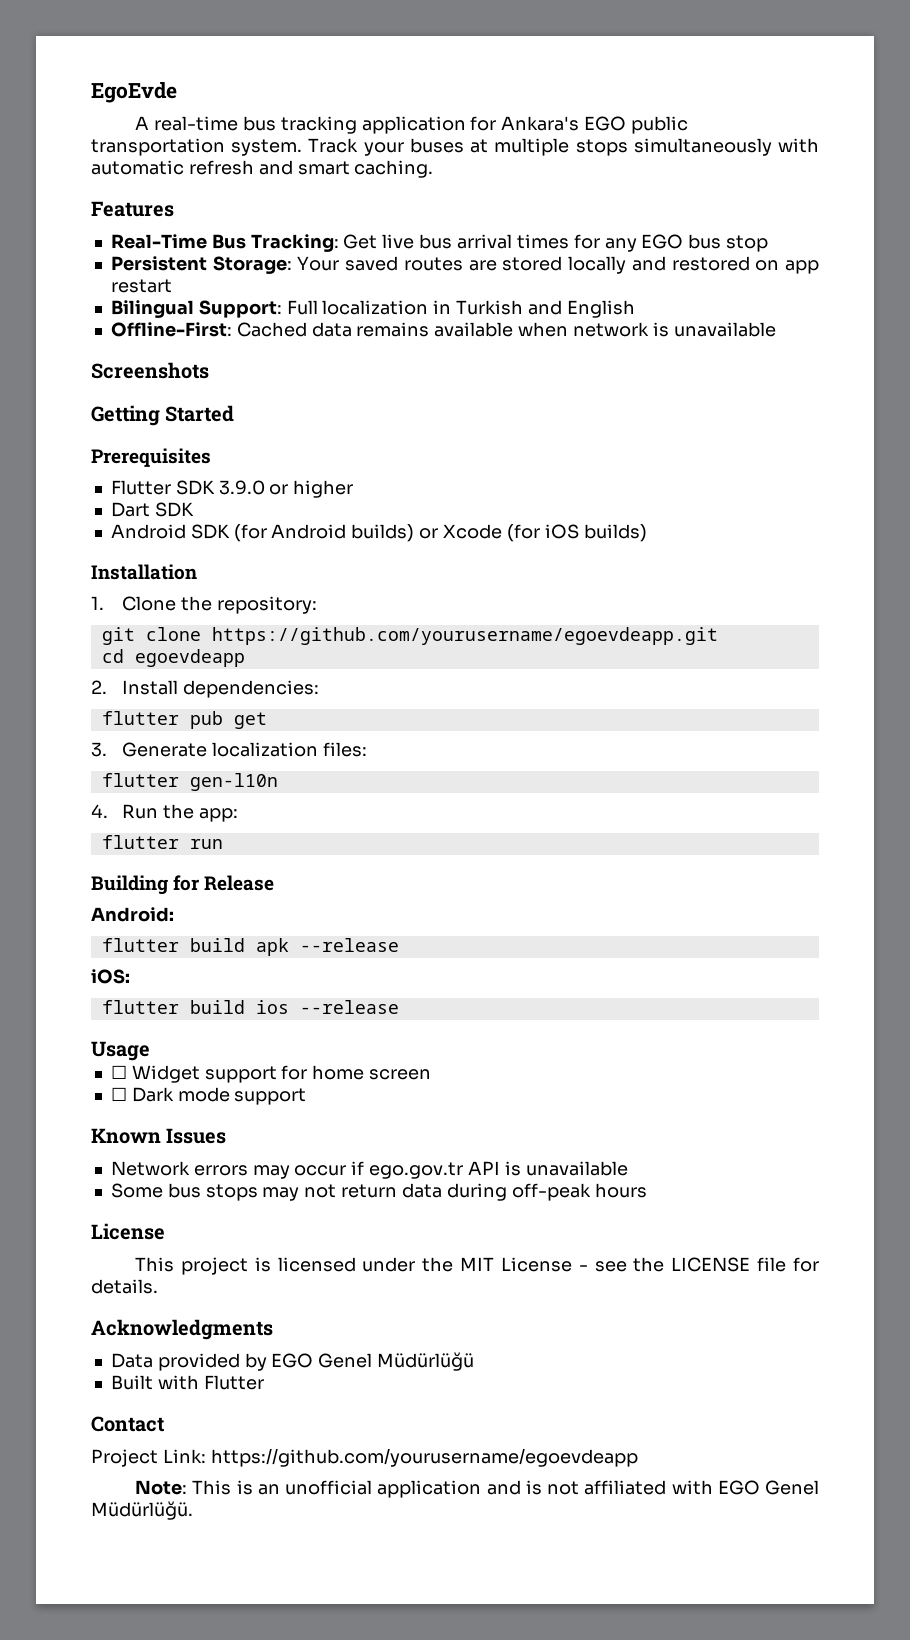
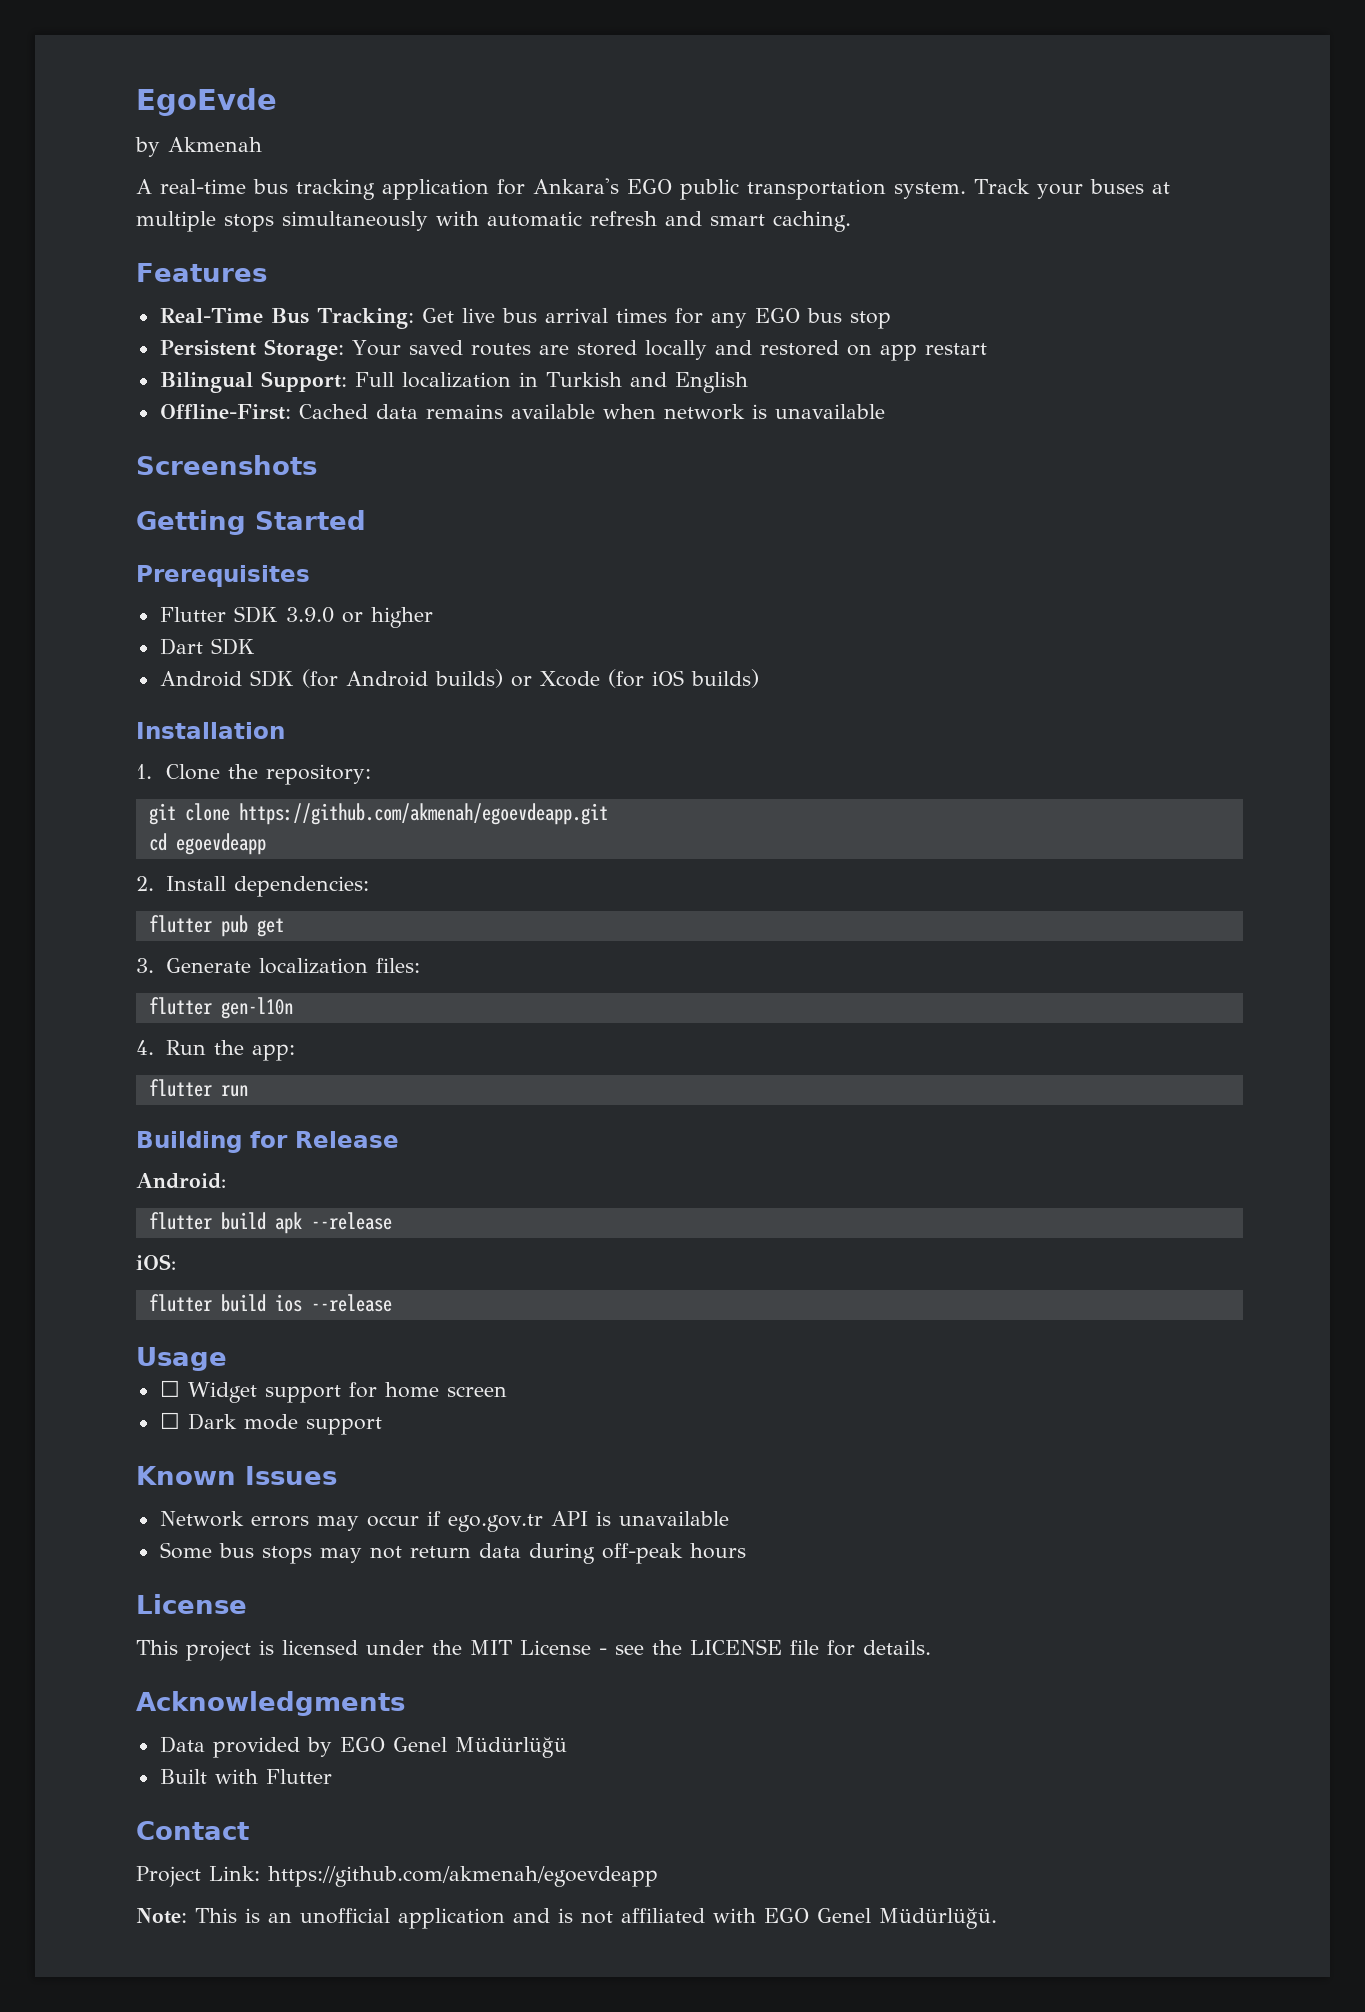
+ by Akmenah
- git clone https://github.com/yourusername/egoevdeapp.git
+ git clone https://github.com/akmenah/egoevdeapp.git
- Project Link: https://github.com/yourusername/egoevdeapp
+ Project Link: https://github.com/akmenah/egoevdeapp

